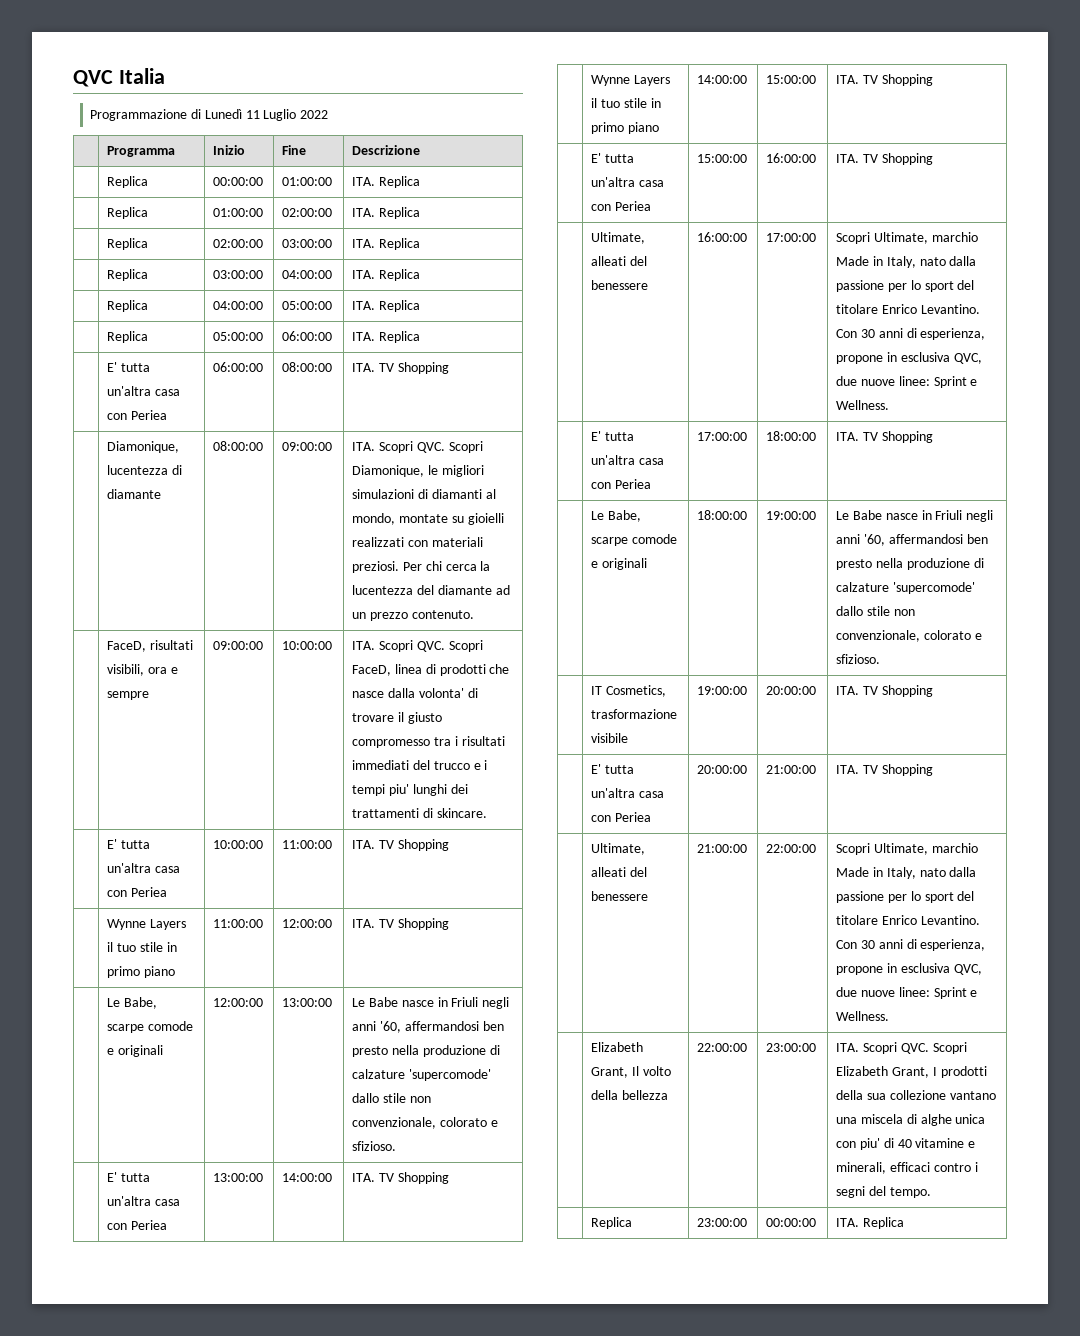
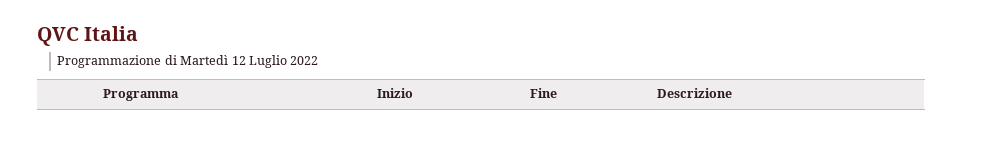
- Programmazione di Lunedì 11 Luglio 2022
+ Programmazione di Martedì 12 Luglio 2022
- | Replica | 00:00:00 | 01:00:00 | ITA. Replica
- | Replica | 01:00:00 | 02:00:00 | ITA. Replica
- | Replica | 02:00:00 | 03:00:00 | ITA. Replica
- | Replica | 03:00:00 | 04:00:00 | ITA. Replica
- | Replica | 04:00:00 | 05:00:00 | ITA. Replica
- | Replica | 05:00:00 | 06:00:00 | ITA. Replica
- | E' tutta un'altra casa con Periea | 06:00:00 | 08:00:00 | ITA. TV Shopping
- | Diamonique, lucentezza di diamante | 08:00:00 | 09:00:00 | ITA. Scopri QVC. Scopri Diamonique, le migliori simulazioni di diamanti al mondo, montate su gioielli realizzati con materiali preziosi. Per chi cerca la lucentezza del diamante ad un prezzo contenuto.
- | FaceD, risultati visibili, ora e sempre | 09:00:00 | 10:00:00 | ITA. Scopri QVC. Scopri FaceD, linea di prodotti che nasce dalla volonta' di trovare il giusto compromesso tra i risultati immediati del trucco e i tempi piu' lunghi dei trattamenti di skincare.
- | E' tutta un'altra casa con Periea | 10:00:00 | 11:00:00 | ITA. TV Shopping
- | Wynne Layers il tuo stile in primo piano | 11:00:00 | 12:00:00 | ITA. TV Shopping
- | Le Babe, scarpe comode e originali | 12:00:00 | 13:00:00 | Le Babe nasce in Friuli negli anni '60, affermandosi ben presto nella produzione di calzature 'supercomode' dallo stile non convenzionale, colorato e sfizioso.
- | E' tutta un'altra casa con Periea | 13:00:00 | 14:00:00 | ITA. TV Shopping
- | Wynne Layers il tuo stile in primo piano | 14:00:00 | 15:00:00 | ITA. TV Shopping
- | E' tutta un'altra casa con Periea | 15:00:00 | 16:00:00 | ITA. TV Shopping
- | Ultimate, alleati del benessere | 16:00:00 | 17:00:00 | Scopri Ultimate, marchio Made in Italy, nato dalla passione per lo sport del titolare Enrico Levantino. Con 30 anni di esperienza, propone in esclusiva QVC, due nuove linee: Sprint e Wellness.
- | E' tutta un'altra casa con Periea | 17:00:00 | 18:00:00 | ITA. TV Shopping
- | Le Babe, scarpe comode e originali | 18:00:00 | 19:00:00 | Le Babe nasce in Friuli negli anni '60, affermandosi ben presto nella produzione di calzature 'supercomode' dallo stile non convenzionale, colorato e sfizioso.
- | IT Cosmetics, trasformazione visibile | 19:00:00 | 20:00:00 | ITA. TV Shopping
- | E' tutta un'altra casa con Periea | 20:00:00 | 21:00:00 | ITA. TV Shopping
- | Ultimate, alleati del benessere | 21:00:00 | 22:00:00 | Scopri Ultimate, marchio Made in Italy, nato dalla passione per lo sport del titolare Enrico Levantino. Con 30 anni di esperienza, propone in esclusiva QVC, due nuove linee: Sprint e Wellness.
- | Elizabeth Grant, Il volto della bellezza | 22:00:00 | 23:00:00 | ITA. Scopri QVC. Scopri Elizabeth Grant, I prodotti della sua collezione vantano una miscela di alghe unica con piu' di 40 vitamine e minerali, efficaci contro i segni del tempo.
- | Replica | 23:00:00 | 00:00:00 | ITA. Replica

